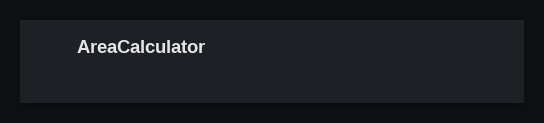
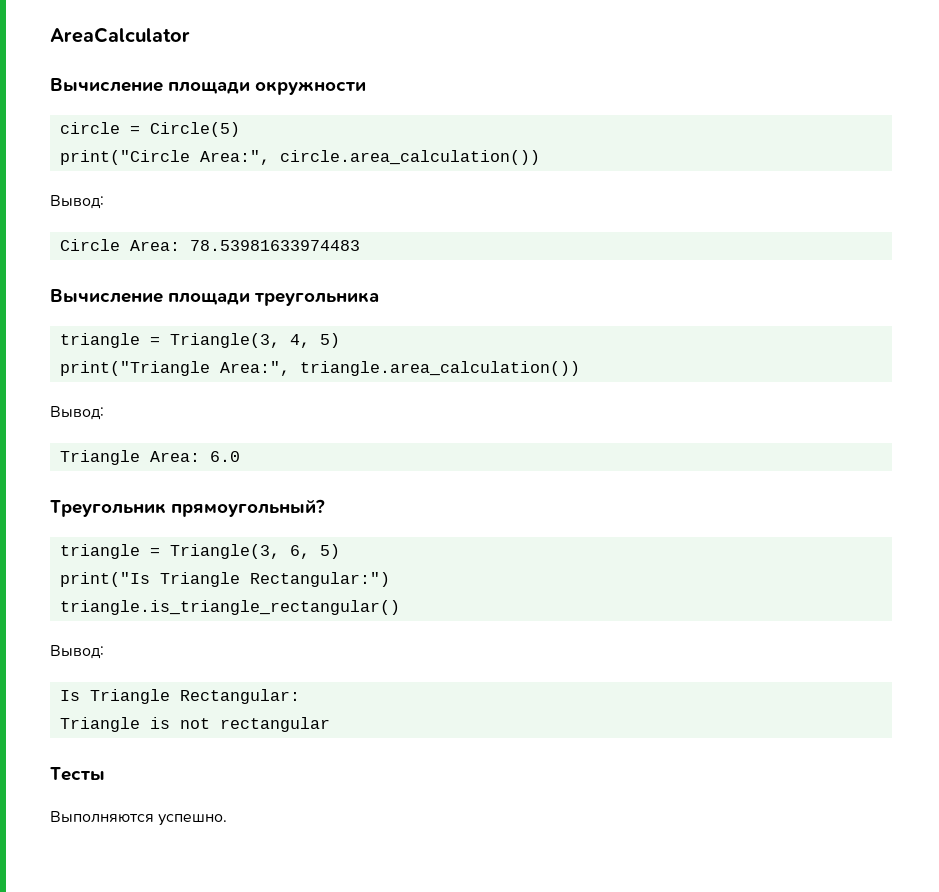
+ Вычисление площади окружности
+ circle = Circle(5)
+ print("Circle Area:", circle.area_calculation())
+ Вывод:
+ Circle Area: 78.53981633974483
+ Вычисление площади треугольника
+ triangle = Triangle(3, 4, 5)
+ print("Triangle Area:", triangle.area_calculation())
+ Вывод:
+ Triangle Area: 6.0
+ Треугольник прямоугольный?
+ triangle = Triangle(3, 6, 5)
+ print("Is Triangle Rectangular:")
+ triangle.is_triangle_rectangular()
+ Вывод:
+ Is Triangle Rectangular:
+ Triangle is not rectangular
+ Тесты
+ Выполняются успешно.

